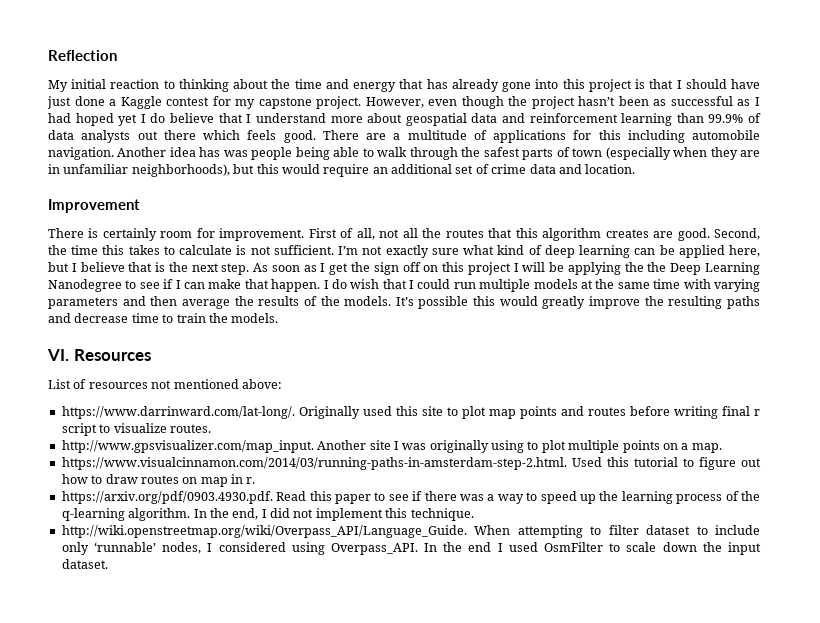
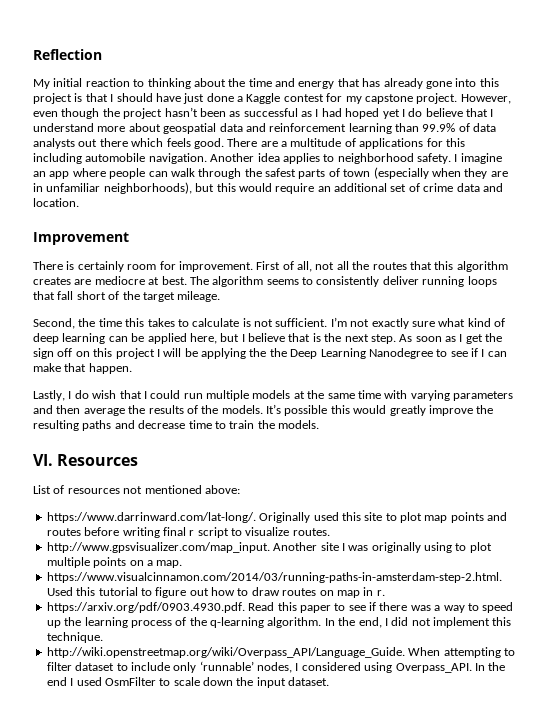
- Another idea has was people being able to walk through the safest parts of town (especially when they are in unfamiliar neighborhoods), but this would require an additional set of crime data and location.
+ Another idea applies to neighborhood safety. I imagine an app where people can walk through the safest parts of town (especially when they are in unfamiliar neighborhoods), but this would require an additional set of crime data and location.
- First of all, not all the routes that this algorithm creates are good. Second, the time this takes to calculate is not sufficient.
+ First of all, not all the routes that this algorithm creates are mediocre at best. The algorithm seems to consistently deliver running loops that fall short of the target mileage.
+ Second, the time this takes to calculate is not sufficient.
- As soon as I get the sign off on this project I will be applying the the Deep Learning Nanodegree to see if I can make that happen. I do wish that I could run multiple models at the same time with varying parameters and then average the results of the models.
+ As soon as I get the sign off on this project I will be applying the the Deep Learning Nanodegree to see if I can make that happen.
+ Lastly, I do wish that I could run multiple models at the same time with varying parameters and then average the results of the models.

